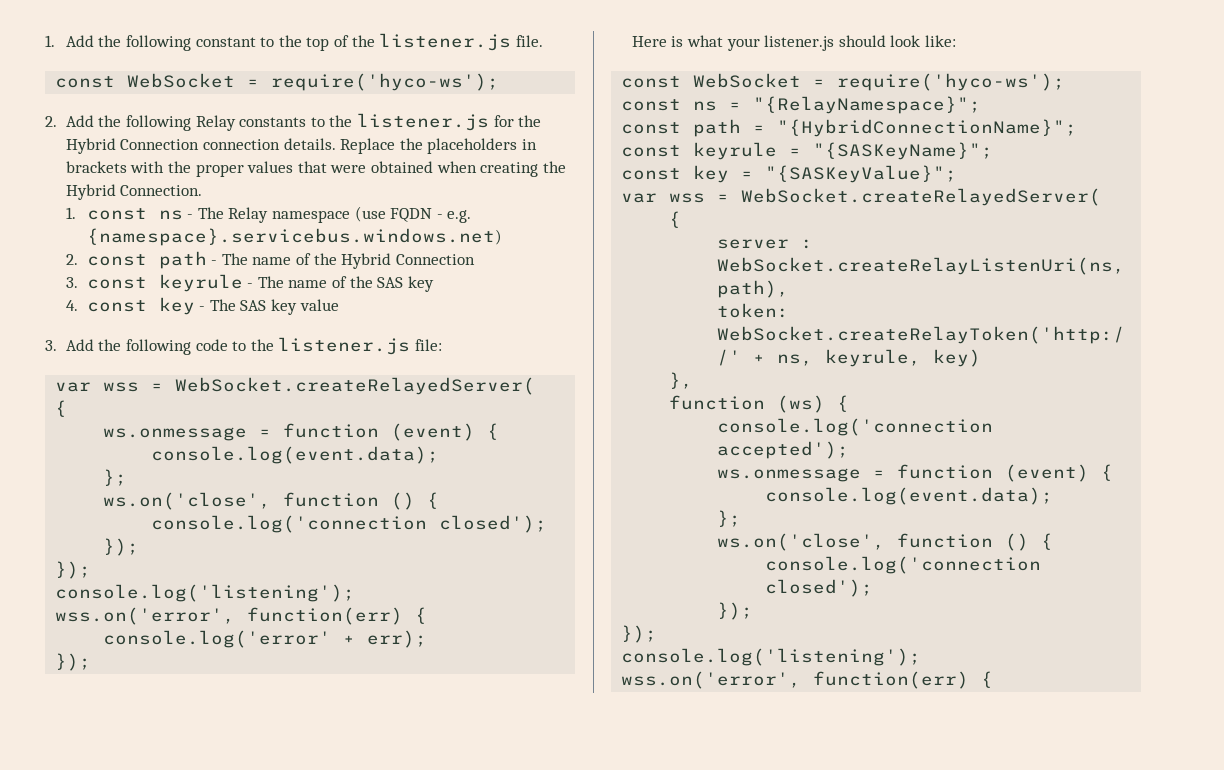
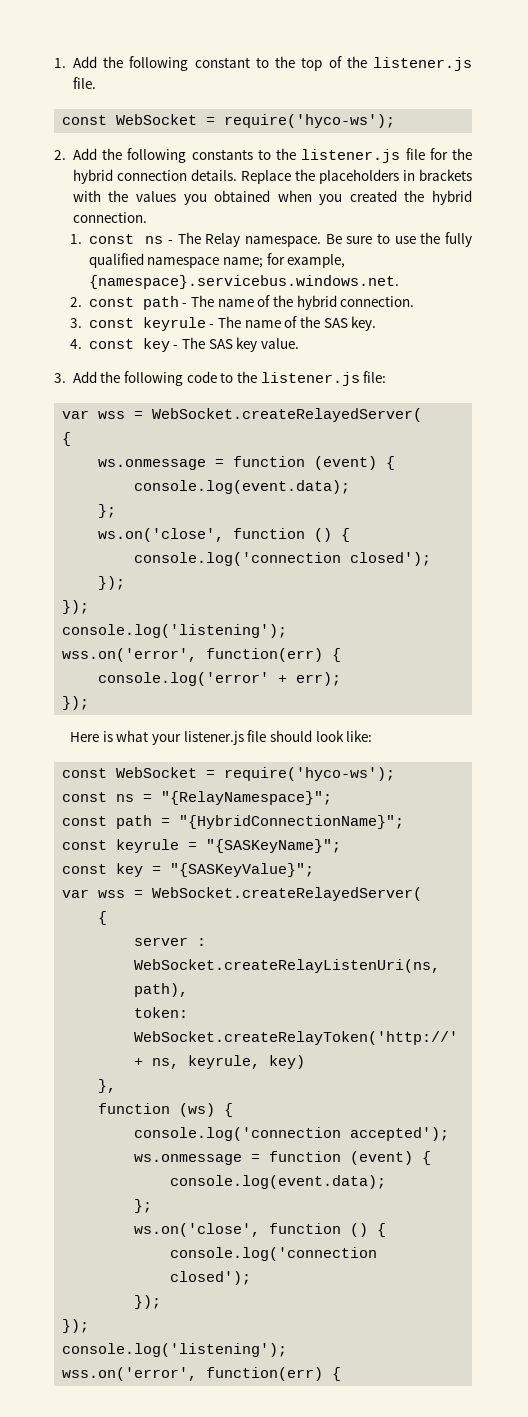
- 2. Add the following Relay constants to the listener.js for the Hybrid Connection connection details.
+ 2. Add the following constants to the listener.js file for the hybrid connection details.
- Replace the placeholders in brackets with the proper values that were obtained when creating the Hybrid Connection.
+ Replace the placeholders in brackets with the values you obtained when you created the hybrid connection.
- 1. const ns - The Relay namespace (use FQDN - e.g. {namespace}.servicebus.windows.net)
+ 1. const ns - The Relay namespace. Be sure to use the fully qualified namespace name; for example, {namespace}.servicebus.windows.net.
- 2. const path - The name of the Hybrid Connection
+ 2. const path - The name of the hybrid connection.
- 3. const keyrule - The name of the SAS key
+ 3. const keyrule - The name of the SAS key.
- 4. const key - The SAS key value
+ 4. const key - The SAS key value.
- Here is what your listener.js should look like:
+ Here is what your listener.js file should look like:

